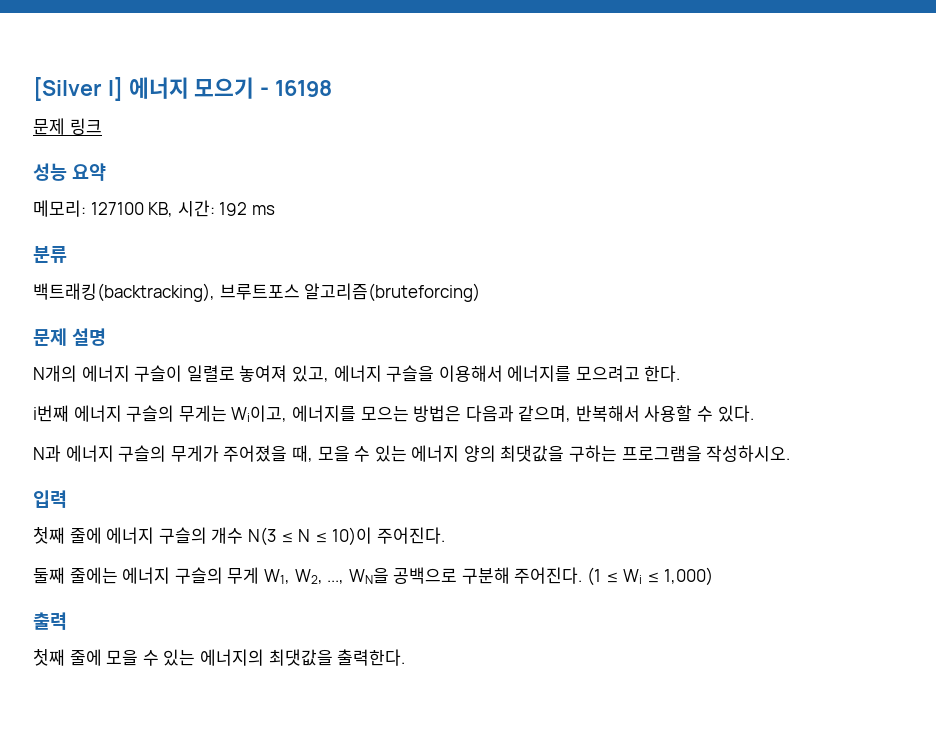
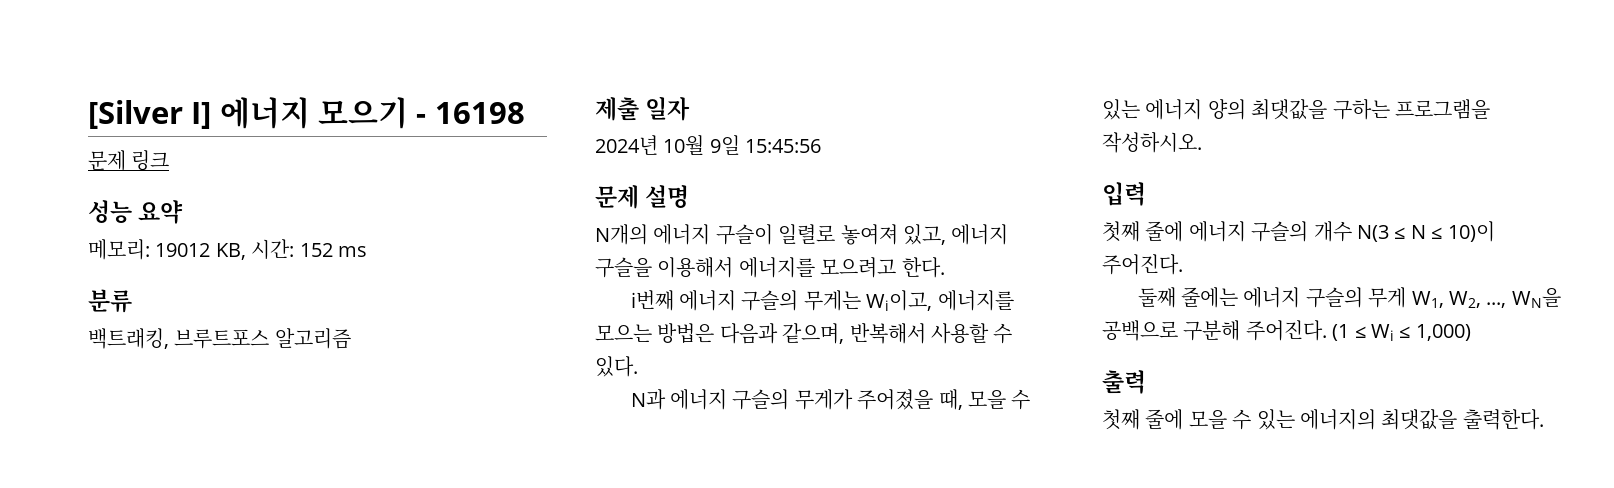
- 메모리: 127100 KB, 시간: 192 ms
+ 메모리: 19012 KB, 시간: 152 ms
- 백트래킹(backtracking), 브루트포스 알고리즘(bruteforcing)
+ 백트래킹, 브루트포스 알고리즘
+ 제출 일자
+ 2024년 10월 9일 15:45:56

